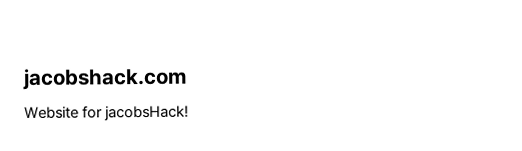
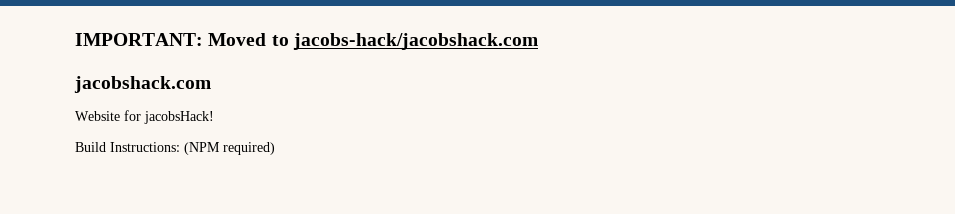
+ IMPORTANT: Moved to jacobs-hack/jacobshack.com
+ Build Instructions: (NPM required)

